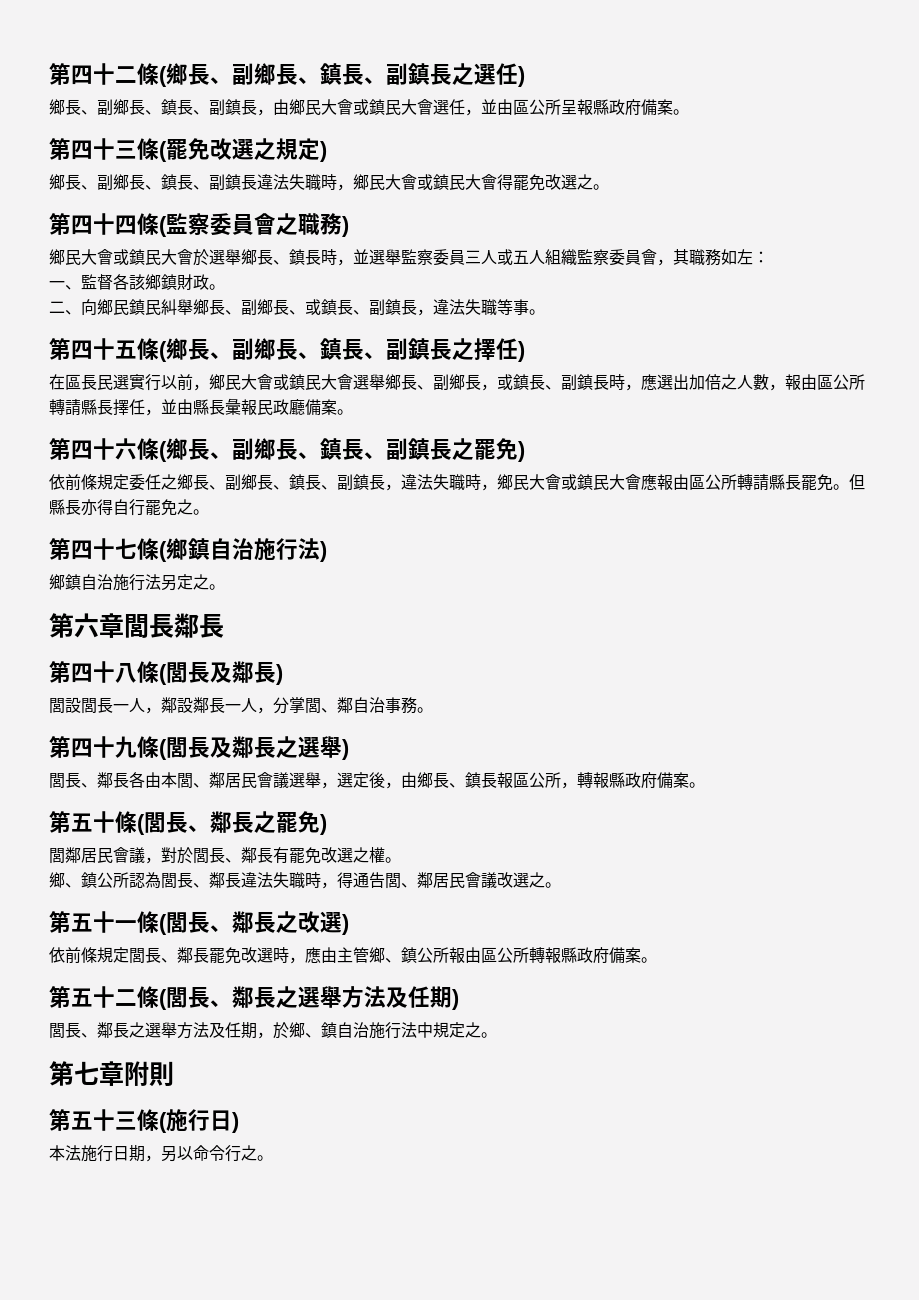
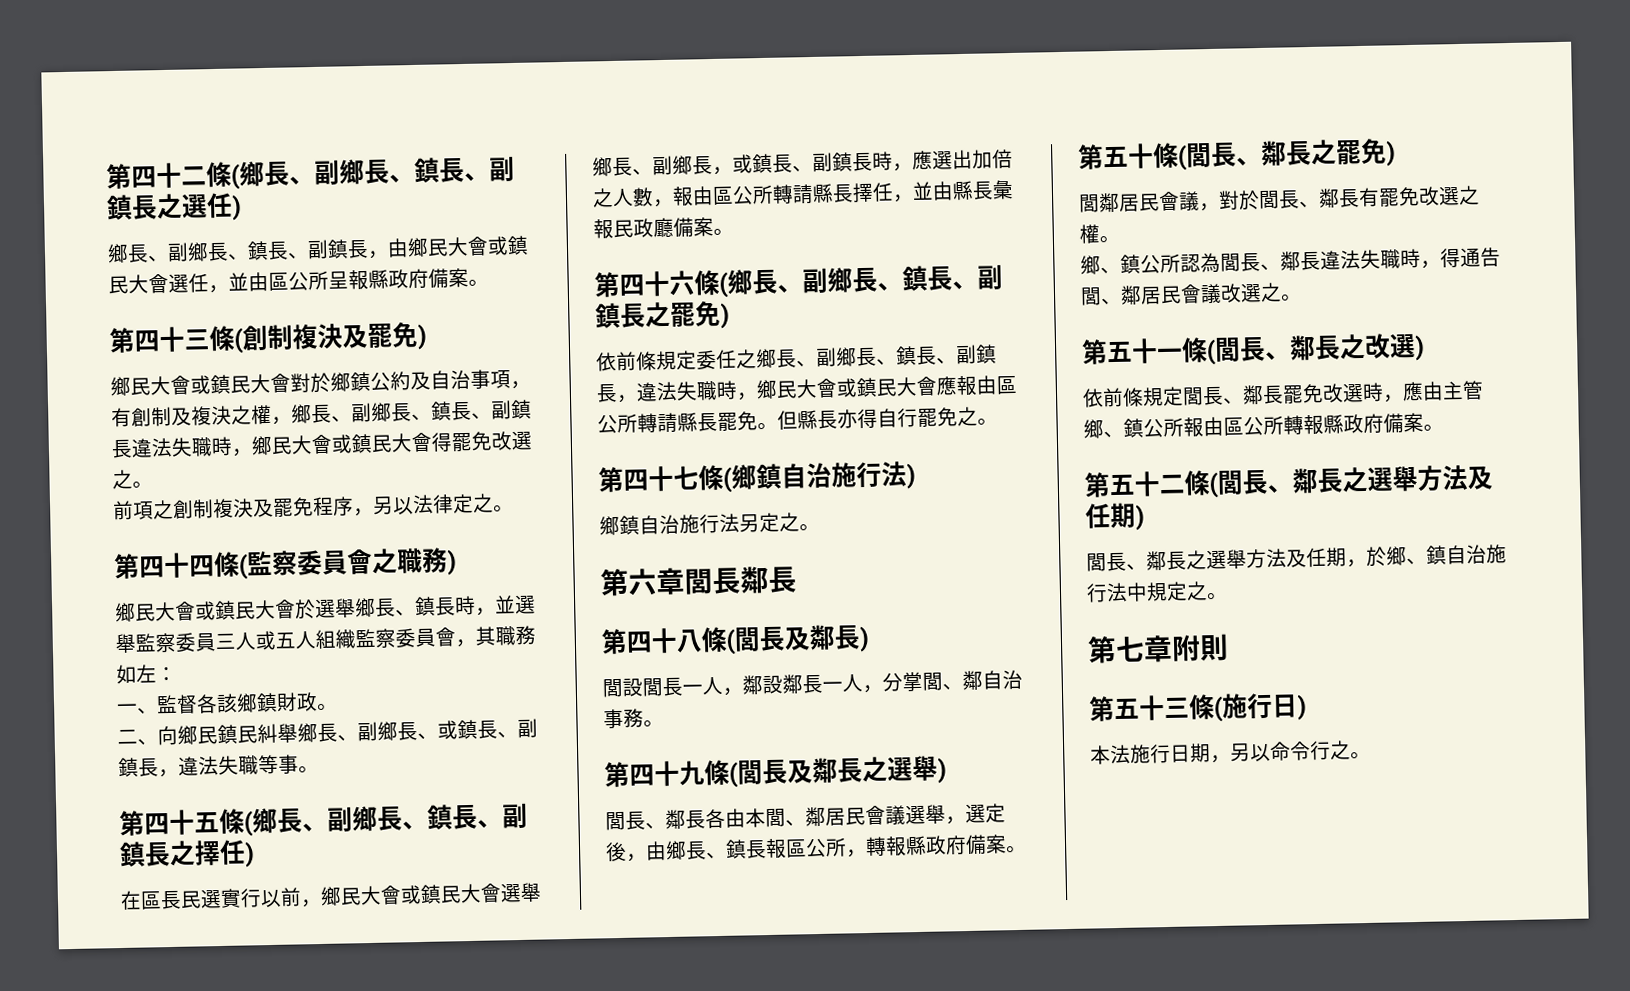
- 第四十三條(罷免改選之規定)
- 鄉長、副鄉長、鎮長、副鎮長違法失職時，鄉民大會或鎮民大會得罷免改選之。
+ 第四十三條(創制複決及罷免)
+ 鄉民大會或鎮民大會對於鄉鎮公約及自治事項，有創制及複決之權，鄉長、副鄉長、鎮長、副鎮長違法失職時，鄉民大會或鎮民大會得罷免改選之。
+ 前項之創制複決及罷免程序，另以法律定之。

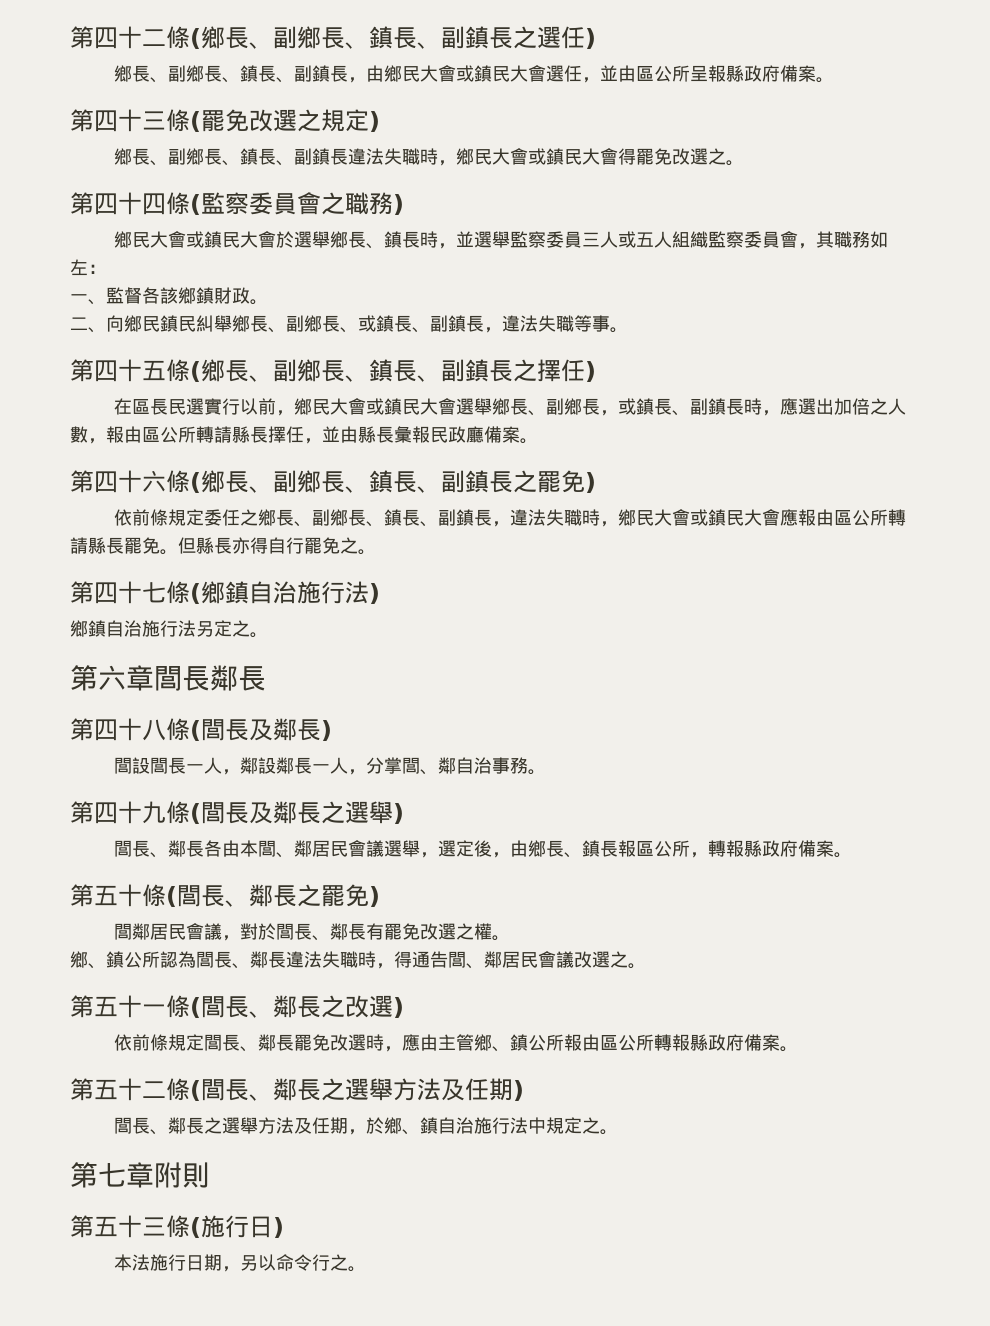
- 第四十三條(創制複決及罷免)
- 鄉民大會或鎮民大會對於鄉鎮公約及自治事項，有創制及複決之權，鄉長、副鄉長、鎮長、副鎮長違法失職時，鄉民大會或鎮民大會得罷免改選之。
+ 第四十三條(罷免改選之規定)
+ 鄉長、副鄉長、鎮長、副鎮長違法失職時，鄉民大會或鎮民大會得罷免改選之。
- 前項之創制複決及罷免程序，另以法律定之。

